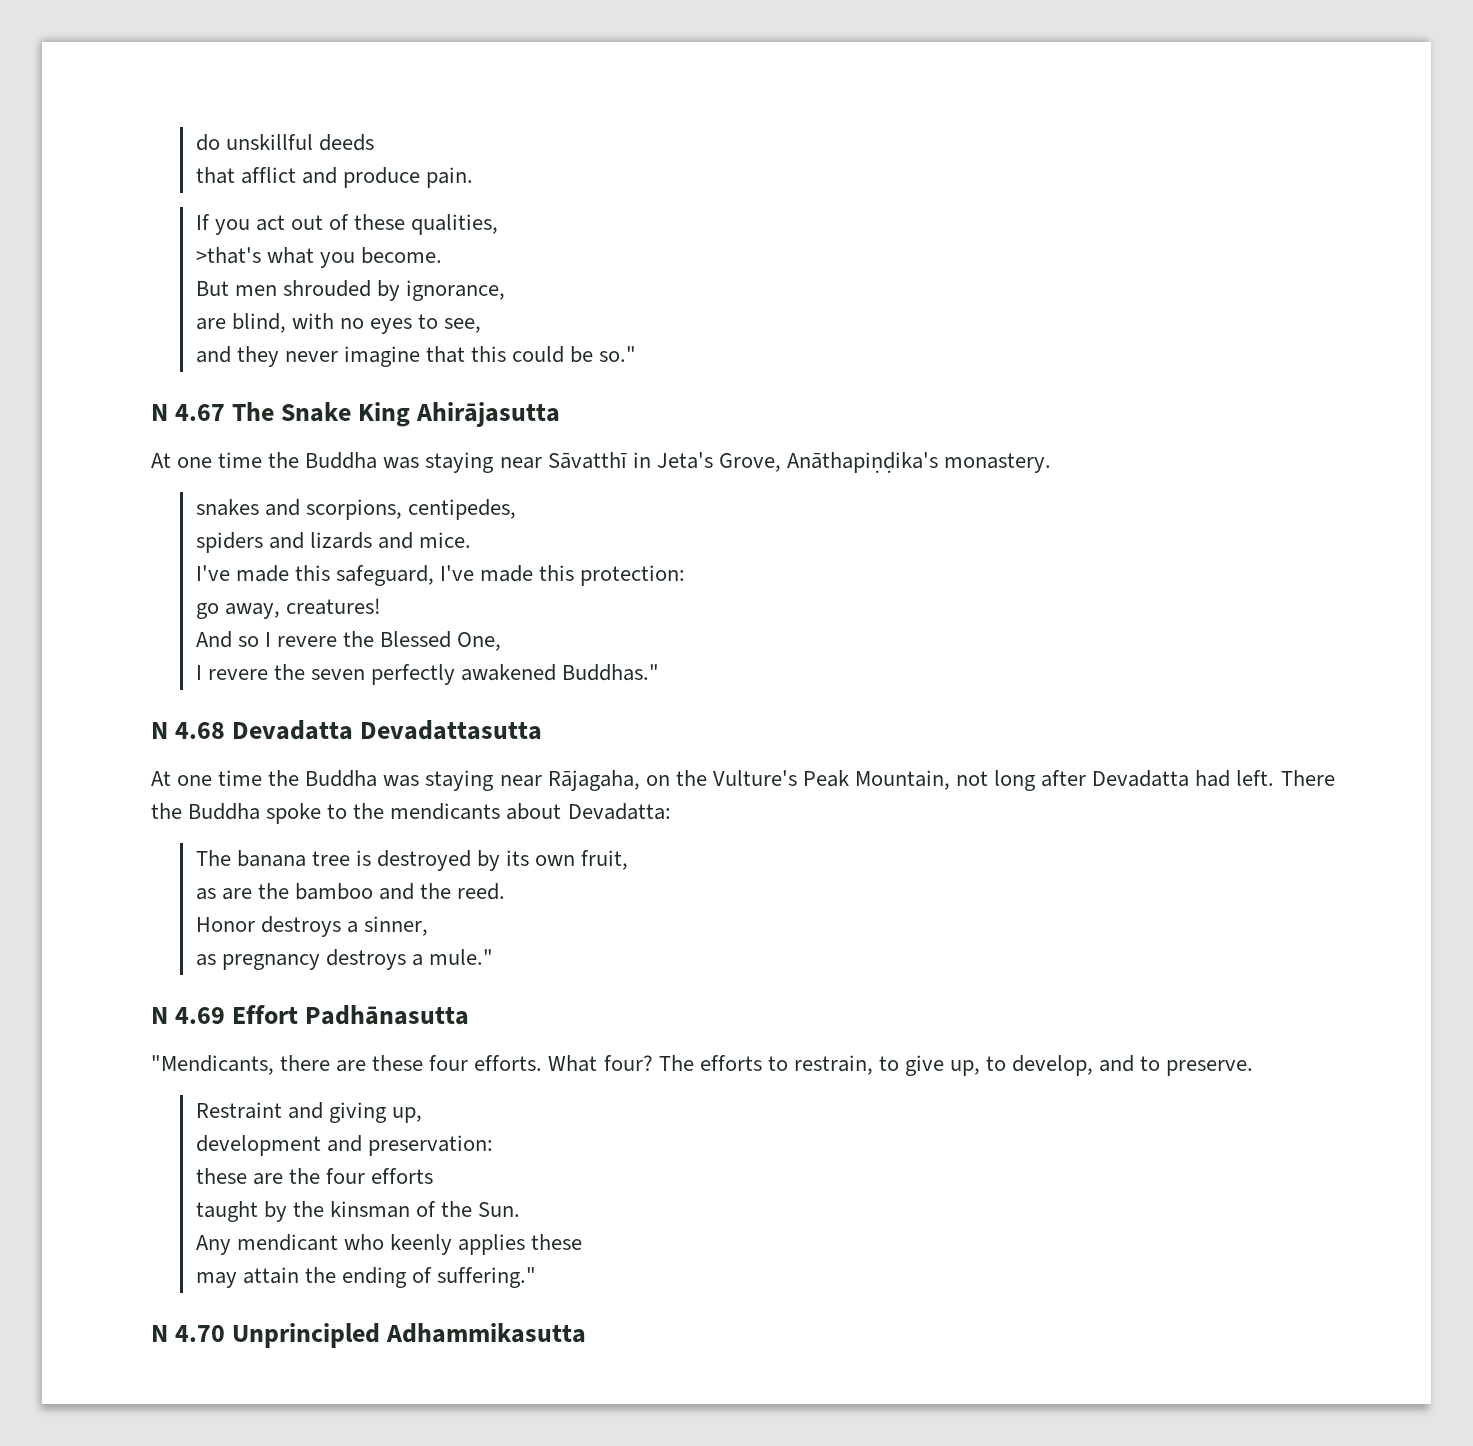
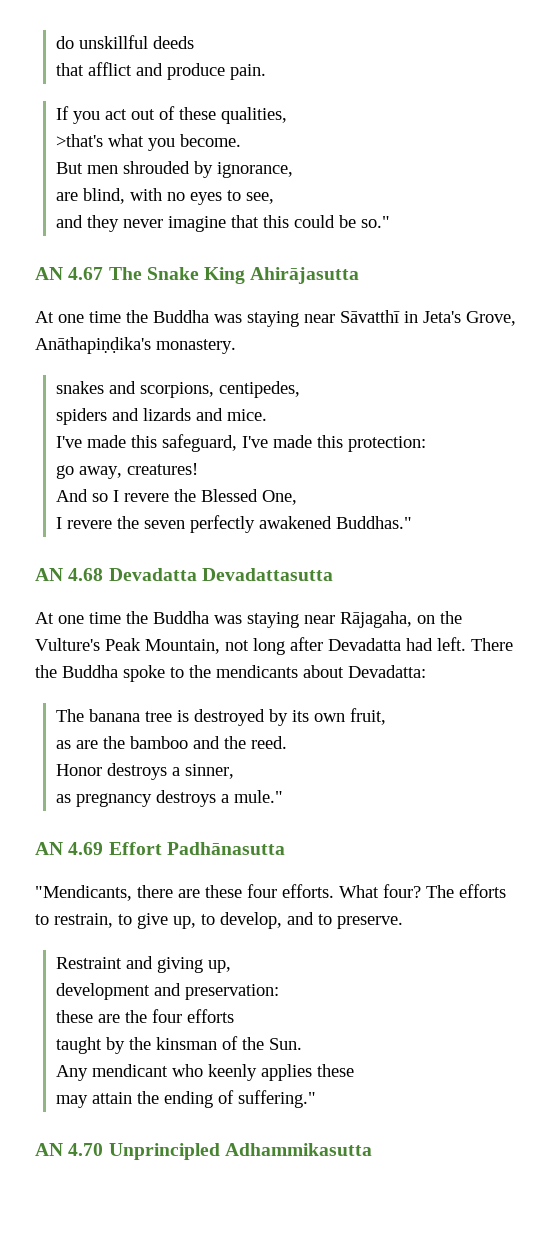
- N 4.67 The Snake King Ahirājasutta
+ AN 4.67 The Snake King Ahirājasutta
- N 4.68 Devadatta Devadattasutta
+ AN 4.68 Devadatta Devadattasutta
- N 4.69 Effort Padhānasutta
+ AN 4.69 Effort Padhānasutta
- N 4.70 Unprincipled Adhammikasutta
+ AN 4.70 Unprincipled Adhammikasutta

